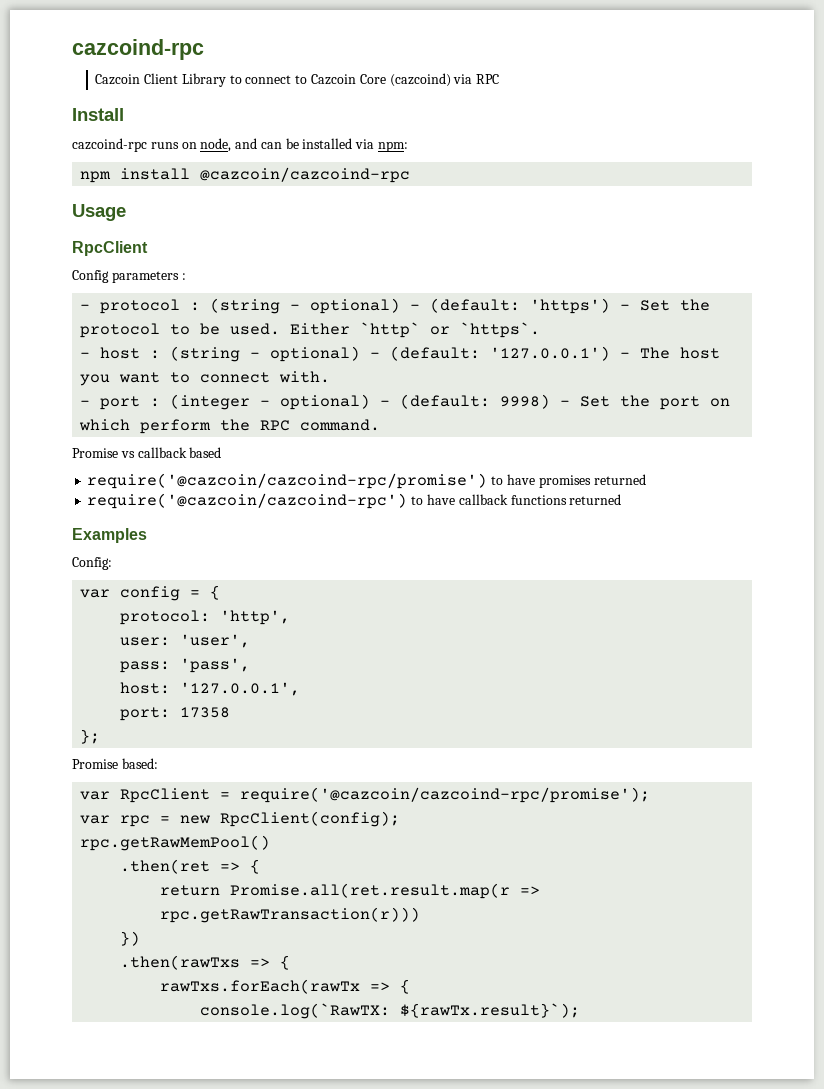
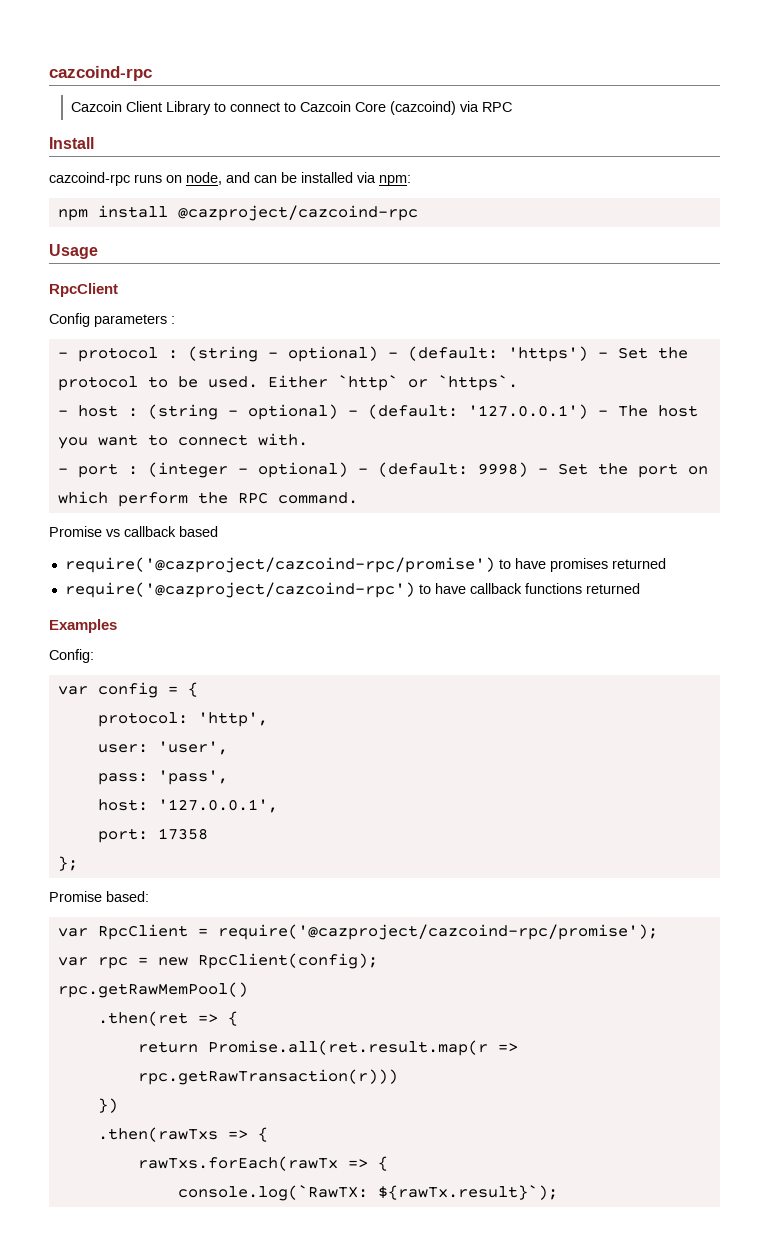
- npm install @cazcoin/cazcoind-rpc
+ npm install @cazproject/cazcoind-rpc
- require('@cazcoin/cazcoind-rpc/promise') to have promises returned
+ require('@cazproject/cazcoind-rpc/promise') to have promises returned
- require('@cazcoin/cazcoind-rpc') to have callback functions returned
+ require('@cazproject/cazcoind-rpc') to have callback functions returned
- var RpcClient = require('@cazcoin/cazcoind-rpc/promise');
+ var RpcClient = require('@cazproject/cazcoind-rpc/promise');

